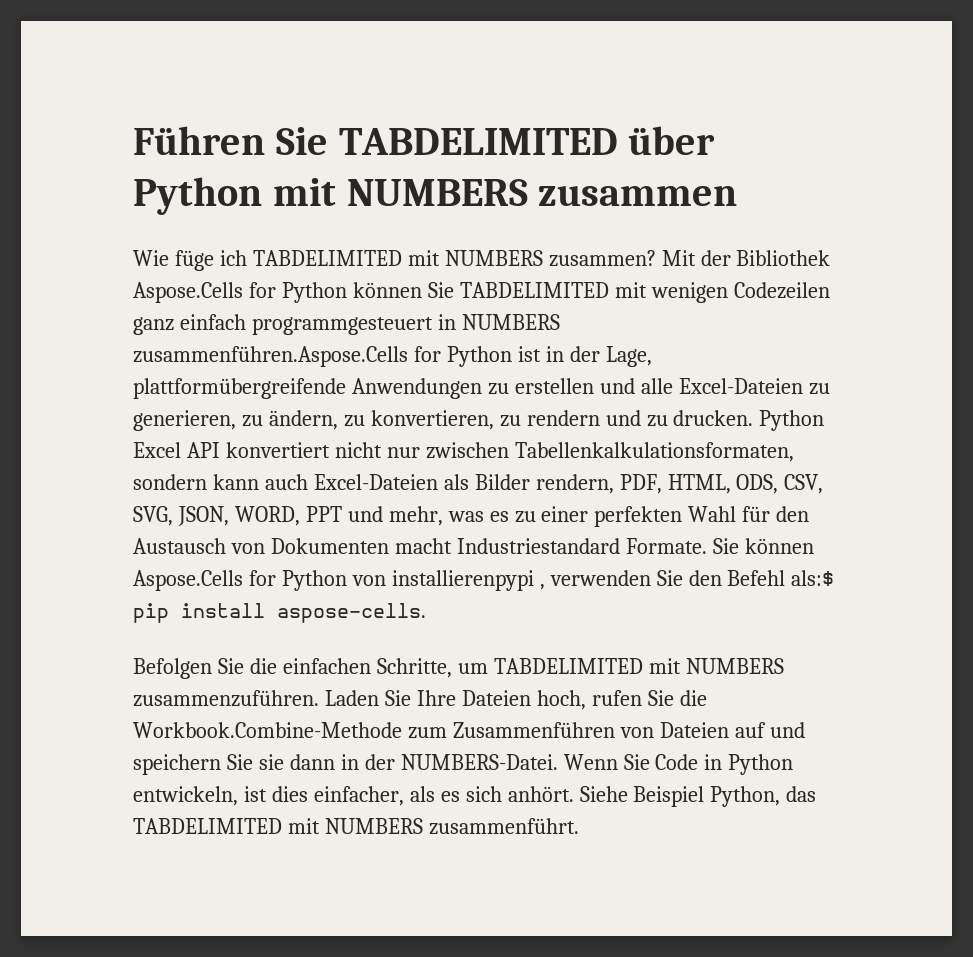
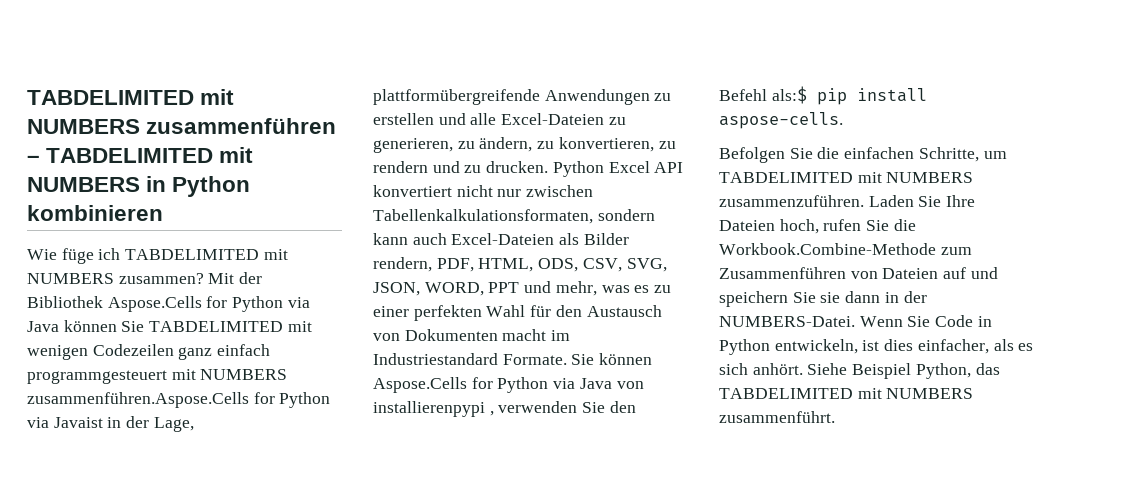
- Führen Sie TABDELIMITED über Python mit NUMBERS zusammen
+ TABDELIMITED mit NUMBERS zusammenführen – TABDELIMITED mit NUMBERS in Python kombinieren
- Mit der Bibliothek Aspose.Cells for Python können Sie TABDELIMITED mit wenigen Codezeilen ganz einfach programmgesteuert in NUMBERS zusammenführen.Aspose.Cells for Python ist in der Lage, plattformübergreifende Anwendungen zu erstellen und alle Excel-Dateien zu generieren, zu ändern, zu konvertieren, zu rendern und zu drucken.
+ Mit der Bibliothek Aspose.Cells for Python via Java können Sie TABDELIMITED mit wenigen Codezeilen ganz einfach programmgesteuert mit NUMBERS zusammenführen.Aspose.Cells for Python via Javaist in der Lage, plattformübergreifende Anwendungen zu erstellen und alle Excel-Dateien zu generieren, zu ändern, zu konvertieren, zu rendern und zu drucken.
- Python Excel API konvertiert nicht nur zwischen Tabellenkalkulationsformaten, sondern kann auch Excel-Dateien als Bilder rendern, PDF, HTML, ODS, CSV, SVG, JSON, WORD, PPT und mehr, was es zu einer perfekten Wahl für den Austausch von Dokumenten macht Industriestandard Formate.
+ Python Excel API konvertiert nicht nur zwischen Tabellenkalkulationsformaten, sondern kann auch Excel-Dateien als Bilder rendern, PDF, HTML, ODS, CSV, SVG, JSON, WORD, PPT und mehr, was es zu einer perfekten Wahl für den Austausch von Dokumenten macht im Industriestandard Formate.
- Sie können Aspose.Cells for Python von installierenpypi , verwenden Sie den Befehl als:$ pip install aspose-cells.
+ Sie können Aspose.Cells for Python via Java von installierenpypi , verwenden Sie den Befehl als:$ pip install aspose-cells.

